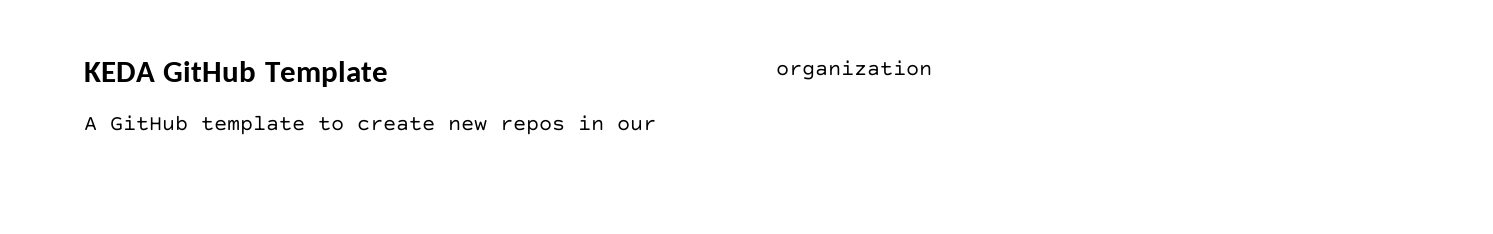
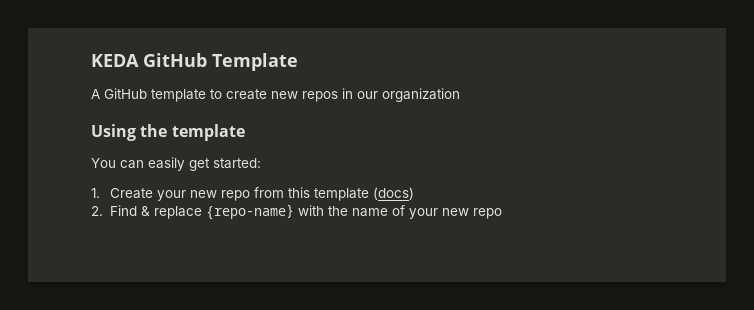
+ Using the template
+ You can easily get started:
+ 1. Create your new repo from this template (docs)
+ 2. Find & replace {repo-name} with the name of your new repo

